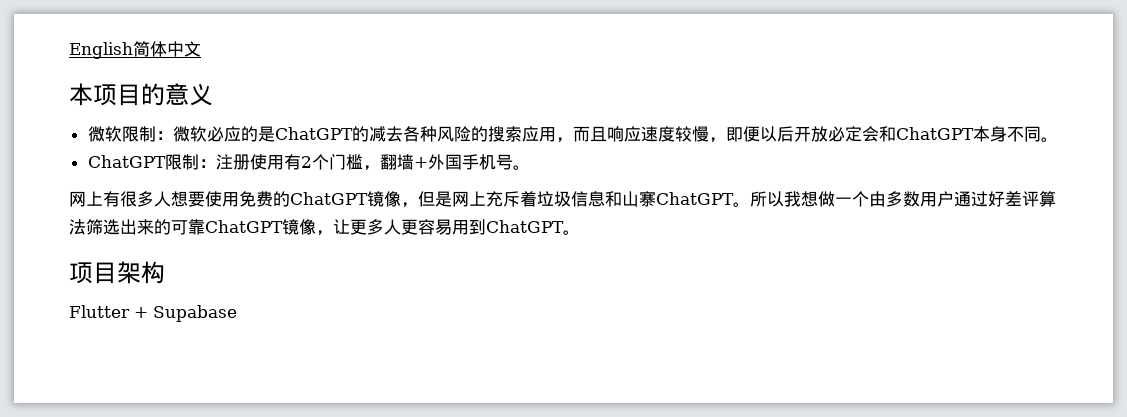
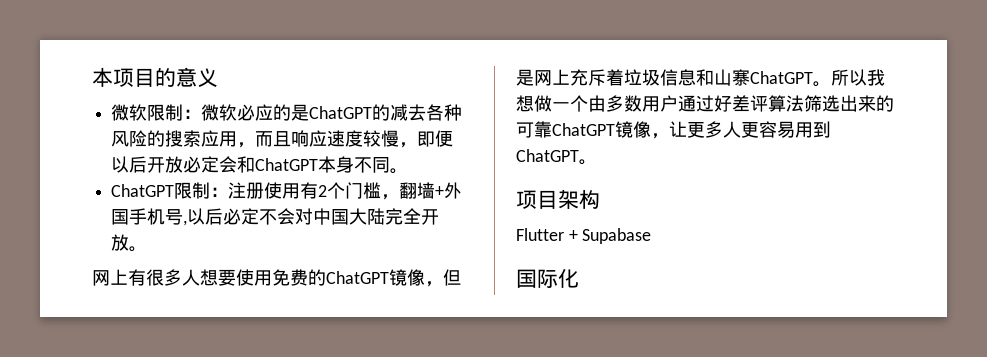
- English简体中文
- ChatGPT限制：注册使用有2个门槛，翻墙+外国手机号。
+ ChatGPT限制：注册使用有2个门槛，翻墙+外国手机号,以后必定不会对中国大陆完全开放。
+ 国际化

